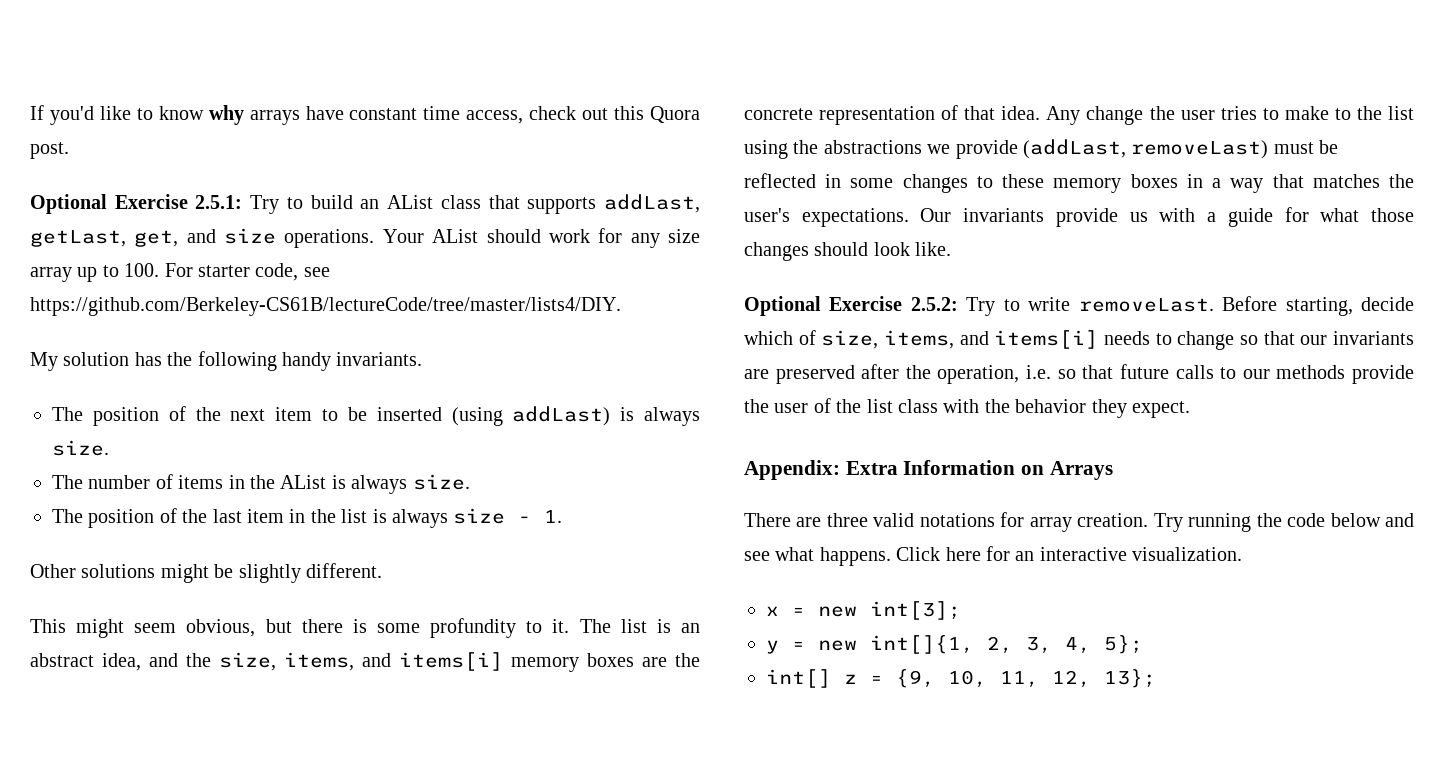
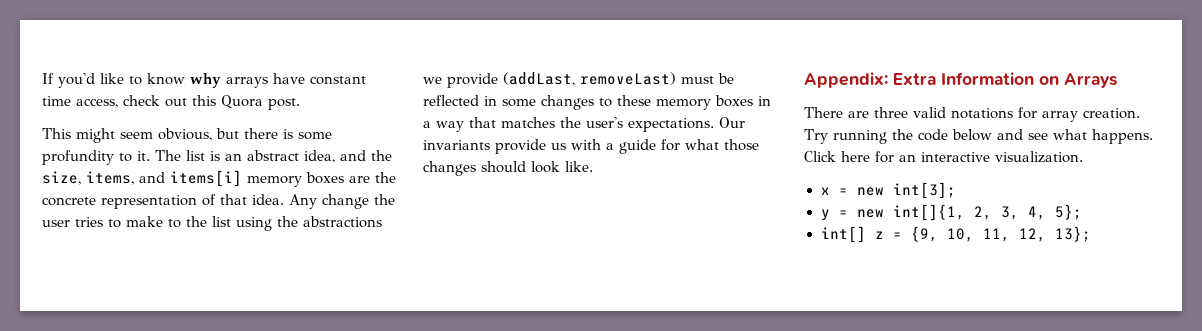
- Optional Exercise 2.5.1: Try to build an AList class that supports addLast, getLast, get, and size operations. Your AList should work for any size array up to 100. For starter code, see https://github.com/Berkeley-CS61B/lectureCode/tree/master/lists4/DIY.
- My solution has the following handy invariants.
- The position of the next item to be inserted (using addLast) is always size.
- The number of items in the AList is always size.
- The position of the last item in the list is always size - 1.
- Other solutions might be slightly different.
- Optional Exercise 2.5.2: Try to write removeLast. Before starting, decide which of size, items, and items[i] needs to change so that our invariants are preserved after the operation, i.e. so that future calls to our methods provide the user of the list class with the behavior they expect.

